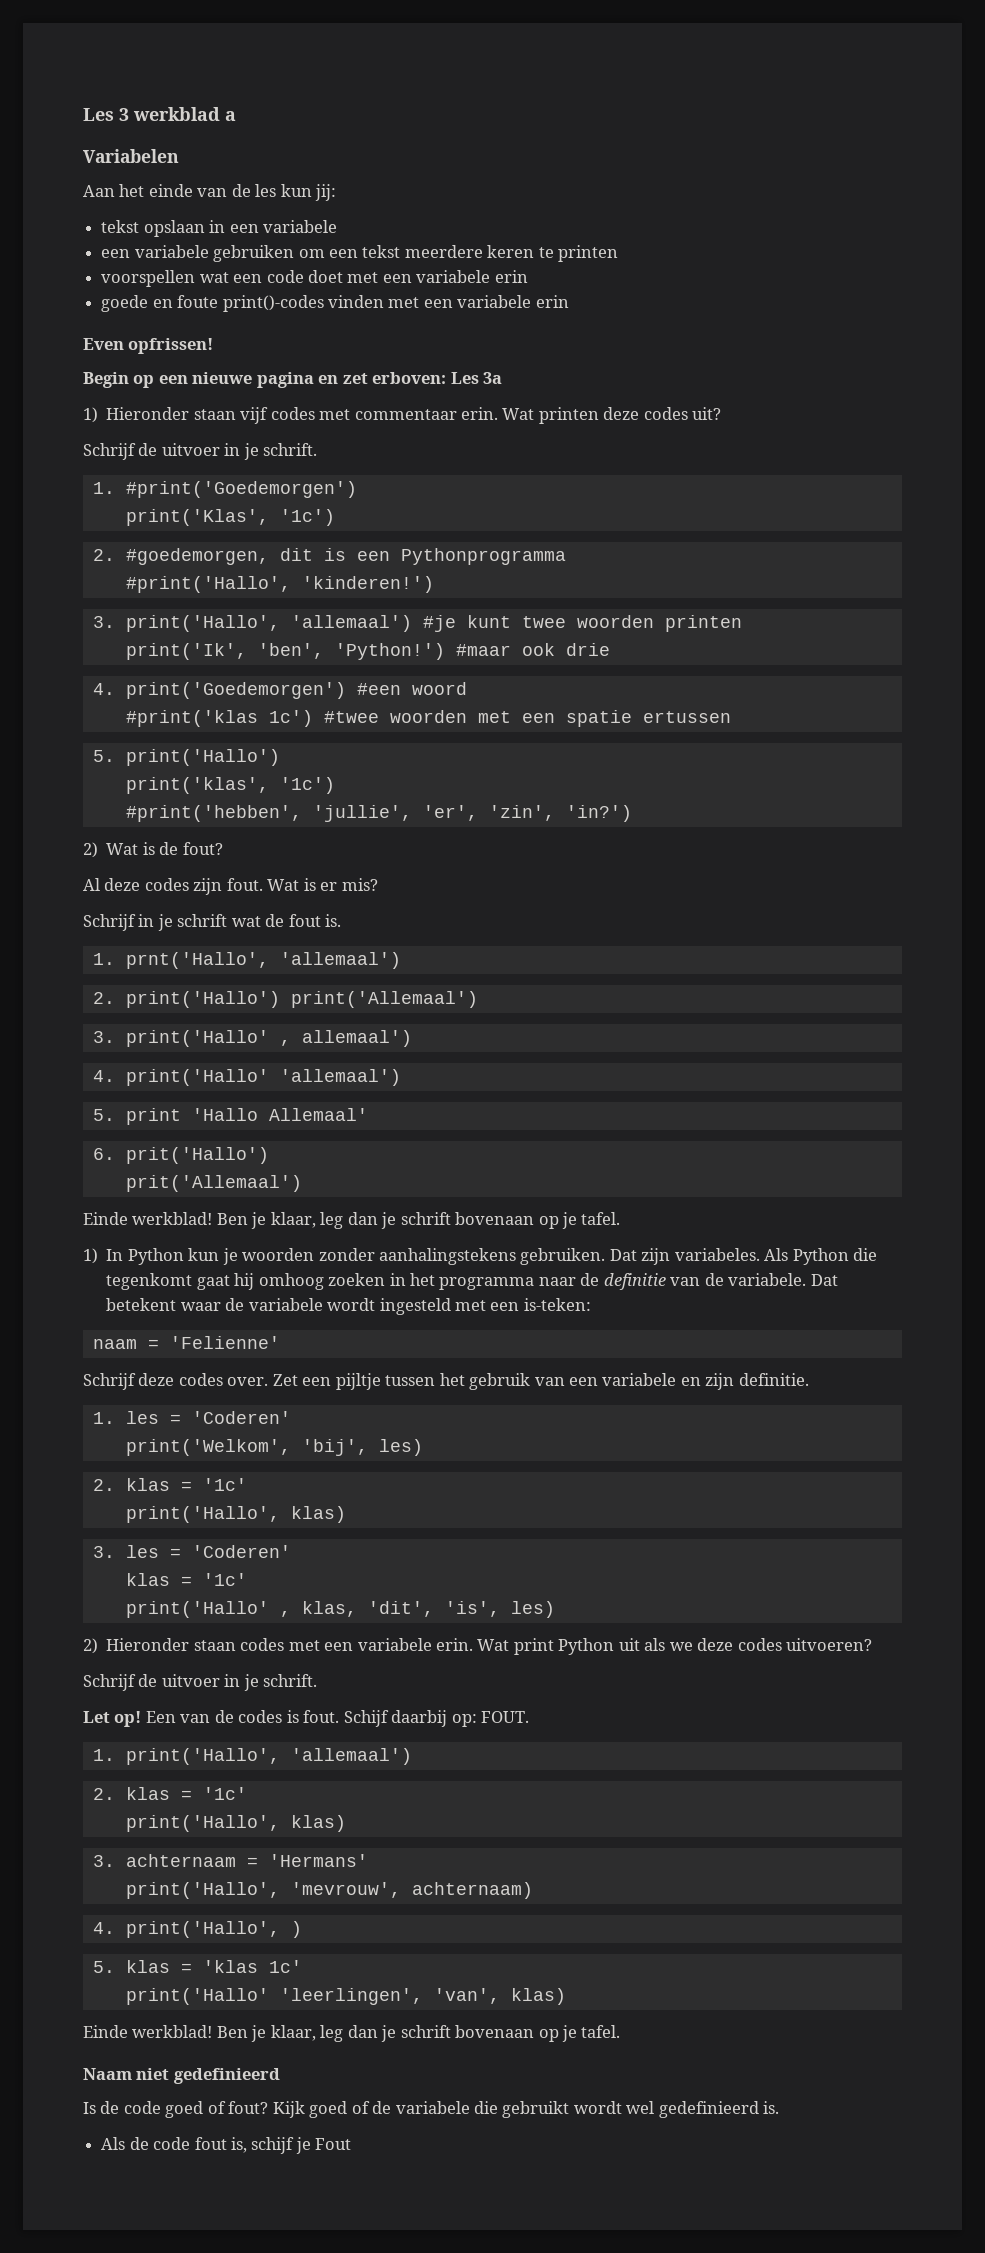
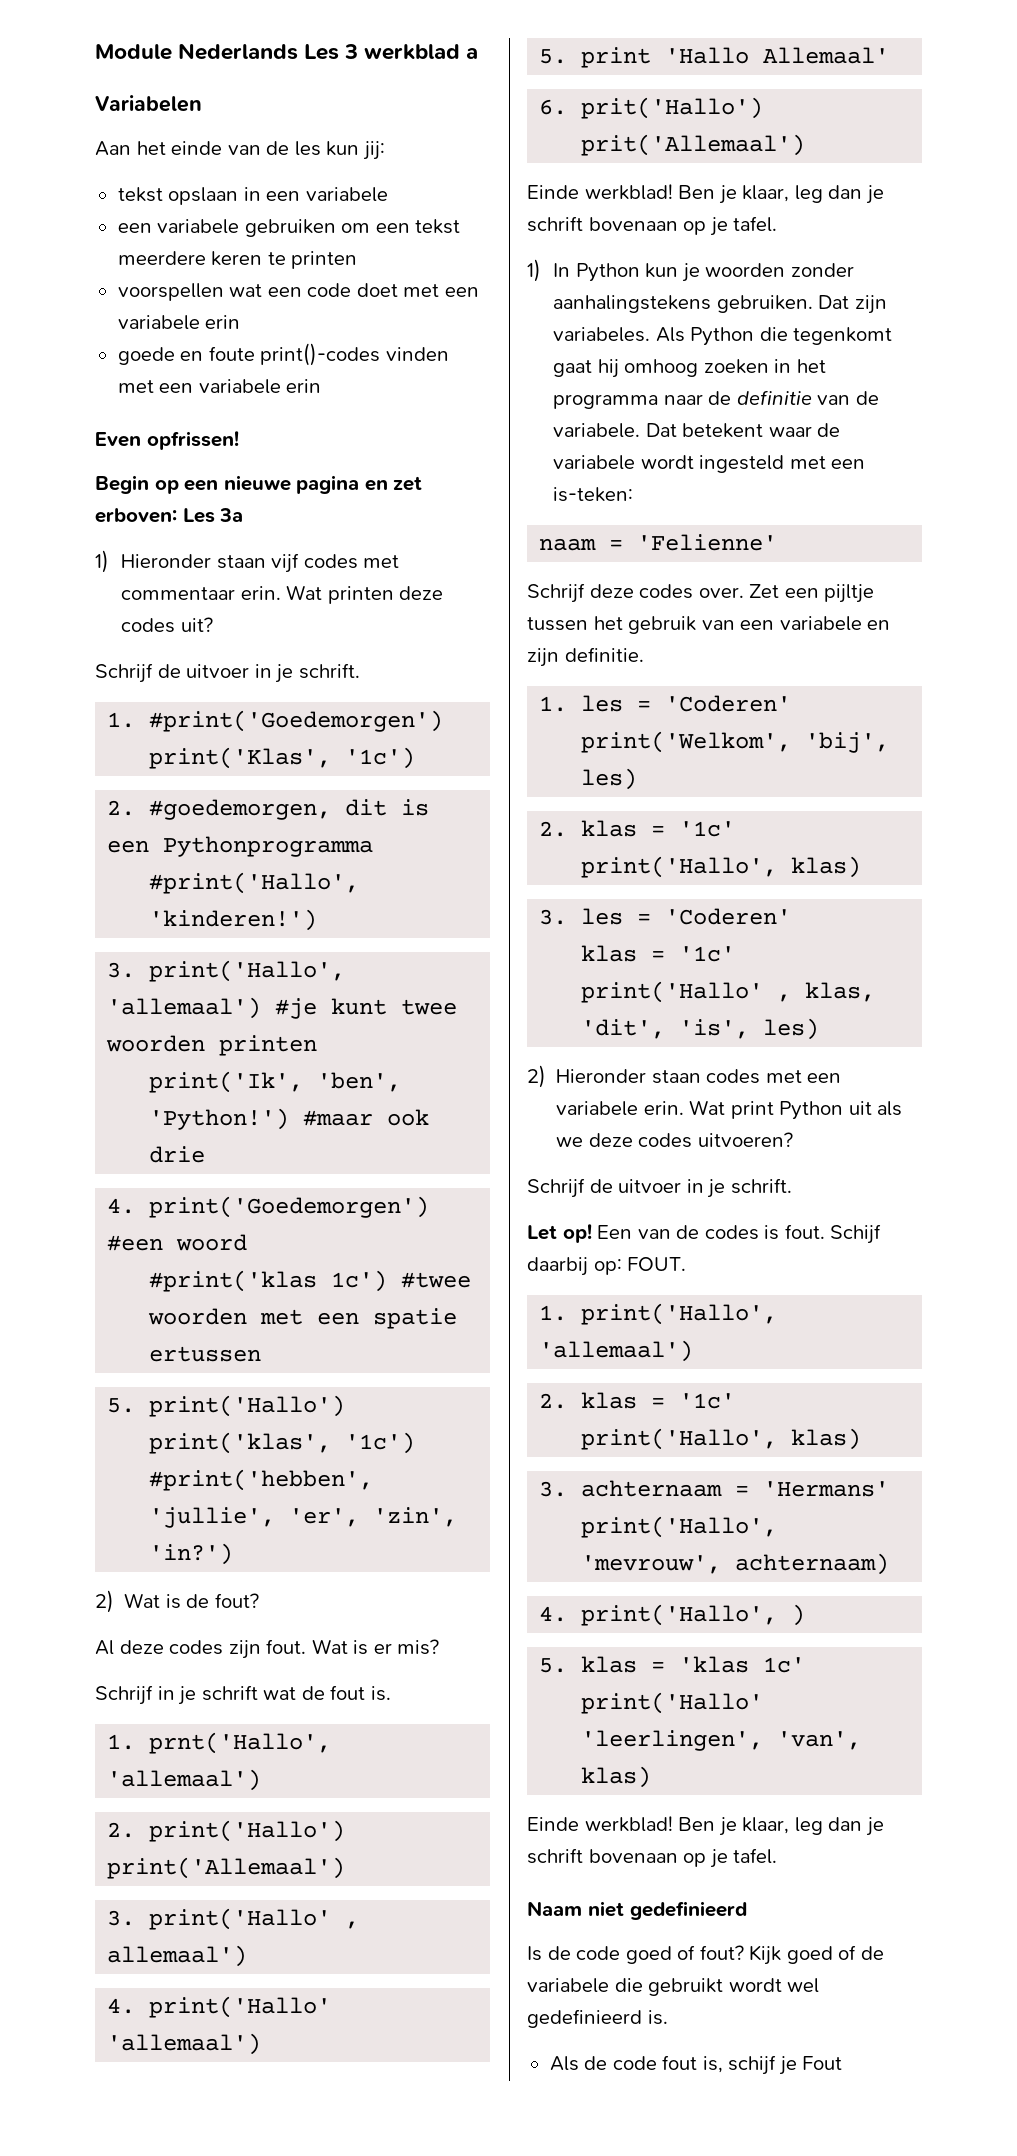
- Les 3 werkblad a
+ Module Nederlands Les 3 werkblad a

